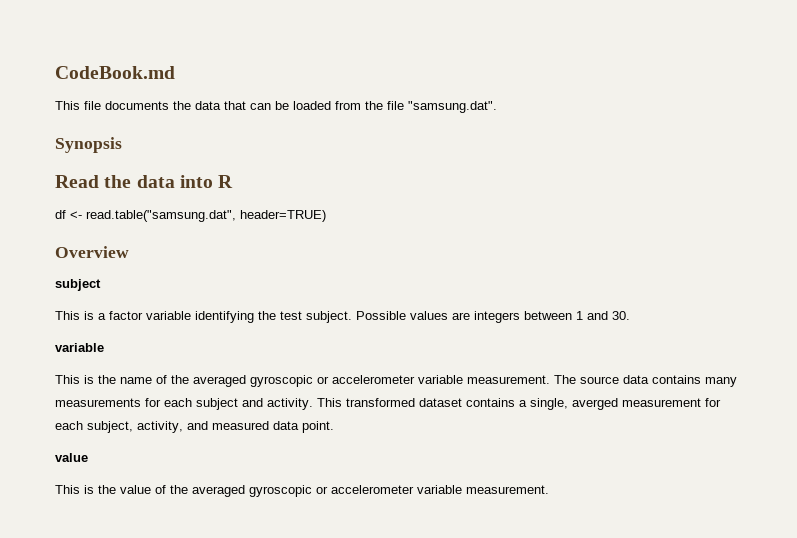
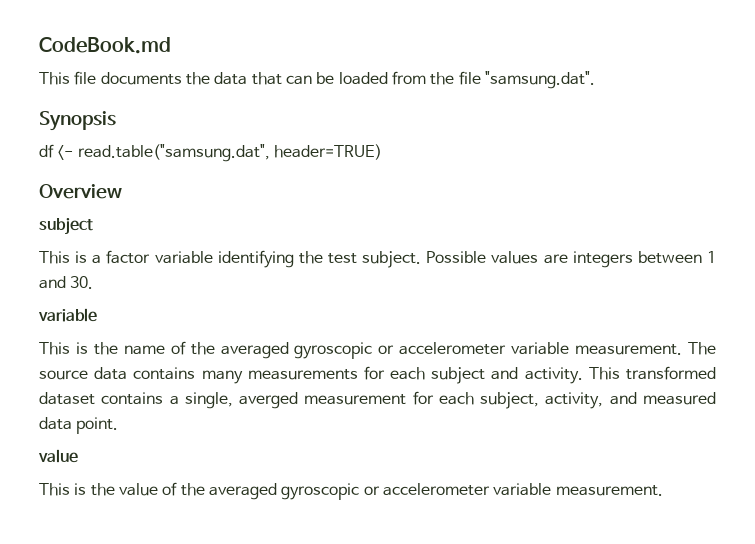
- Read the data into R

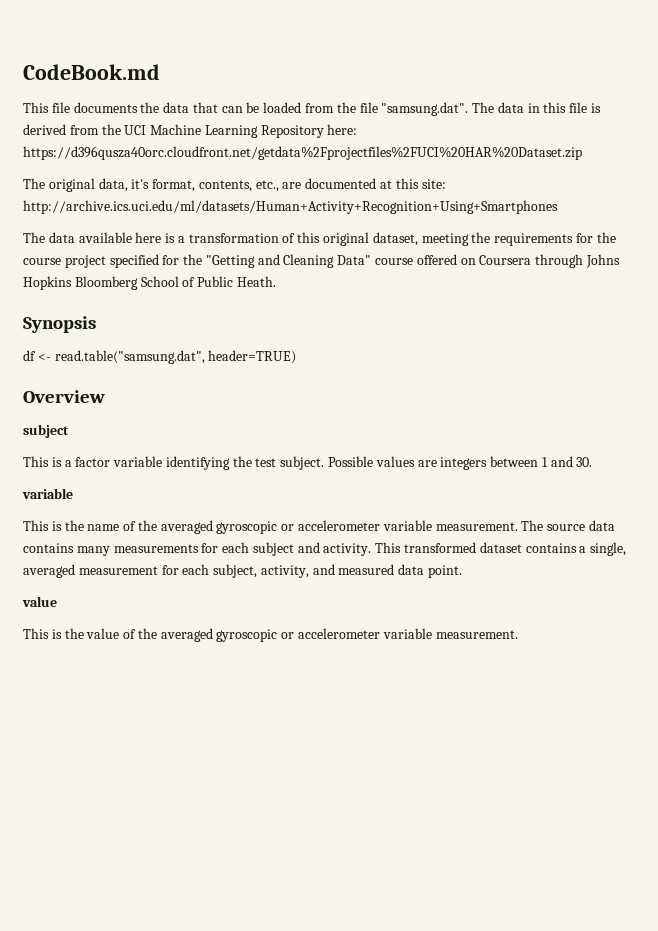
- This file documents the data that can be loaded from the file "samsung.dat".
+ This file documents the data that can be loaded from the file "samsung.dat". The data in this file is derived from the UCI Machine Learning Repository here: https://d396qusza40orc.cloudfront.net/getdata%2Fprojectfiles%2FUCI%20HAR%20Dataset.zip
+ The original data, it's format, contents, etc., are documented at this site: http://archive.ics.uci.edu/ml/datasets/Human+Activity+Recognition+Using+Smartphones
+ The data available here is a transformation of this original dataset, meeting the requirements for the course project specified for the "Getting and Cleaning Data" course offered on Coursera through Johns Hopkins Bloomberg School of Public Heath.
- This transformed dataset contains a single, averged measurement for each subject, activity, and measured data point.
+ This transformed dataset contains a single, averaged measurement for each subject, activity, and measured data point.

